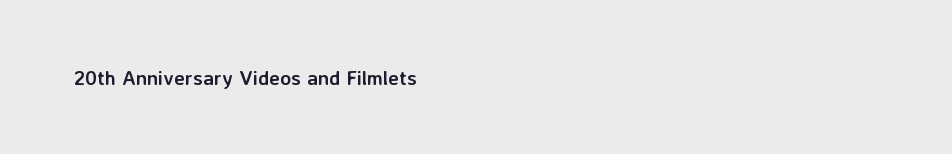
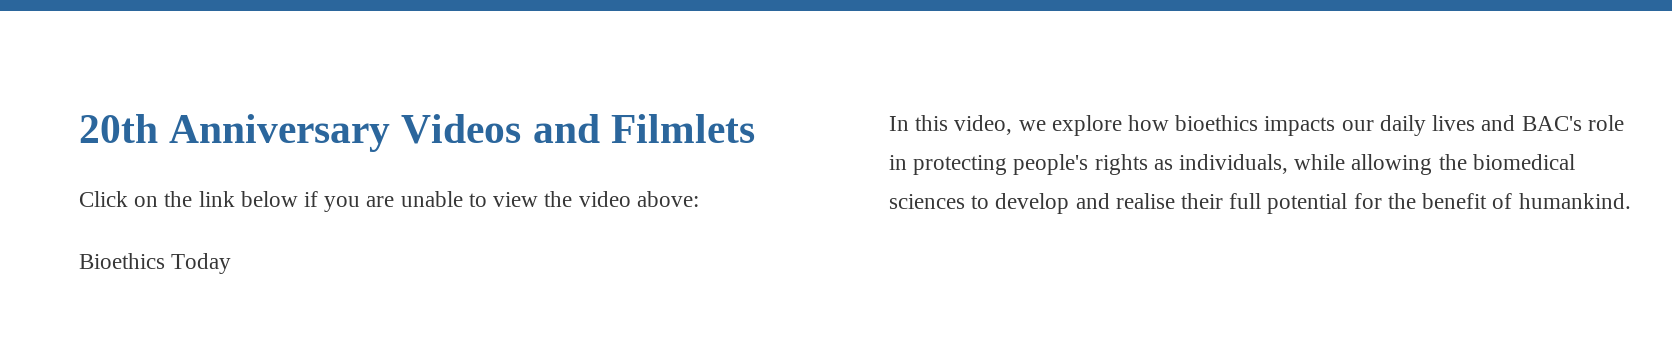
+ Click on the link below if you are unable to view the video above:
+ Bioethics Today
+ In this video, we explore how bioethics impacts our daily lives and BAC's role in protecting people's rights as individuals, while allowing the biomedical sciences to develop and realise their full potential for the benefit of humankind.

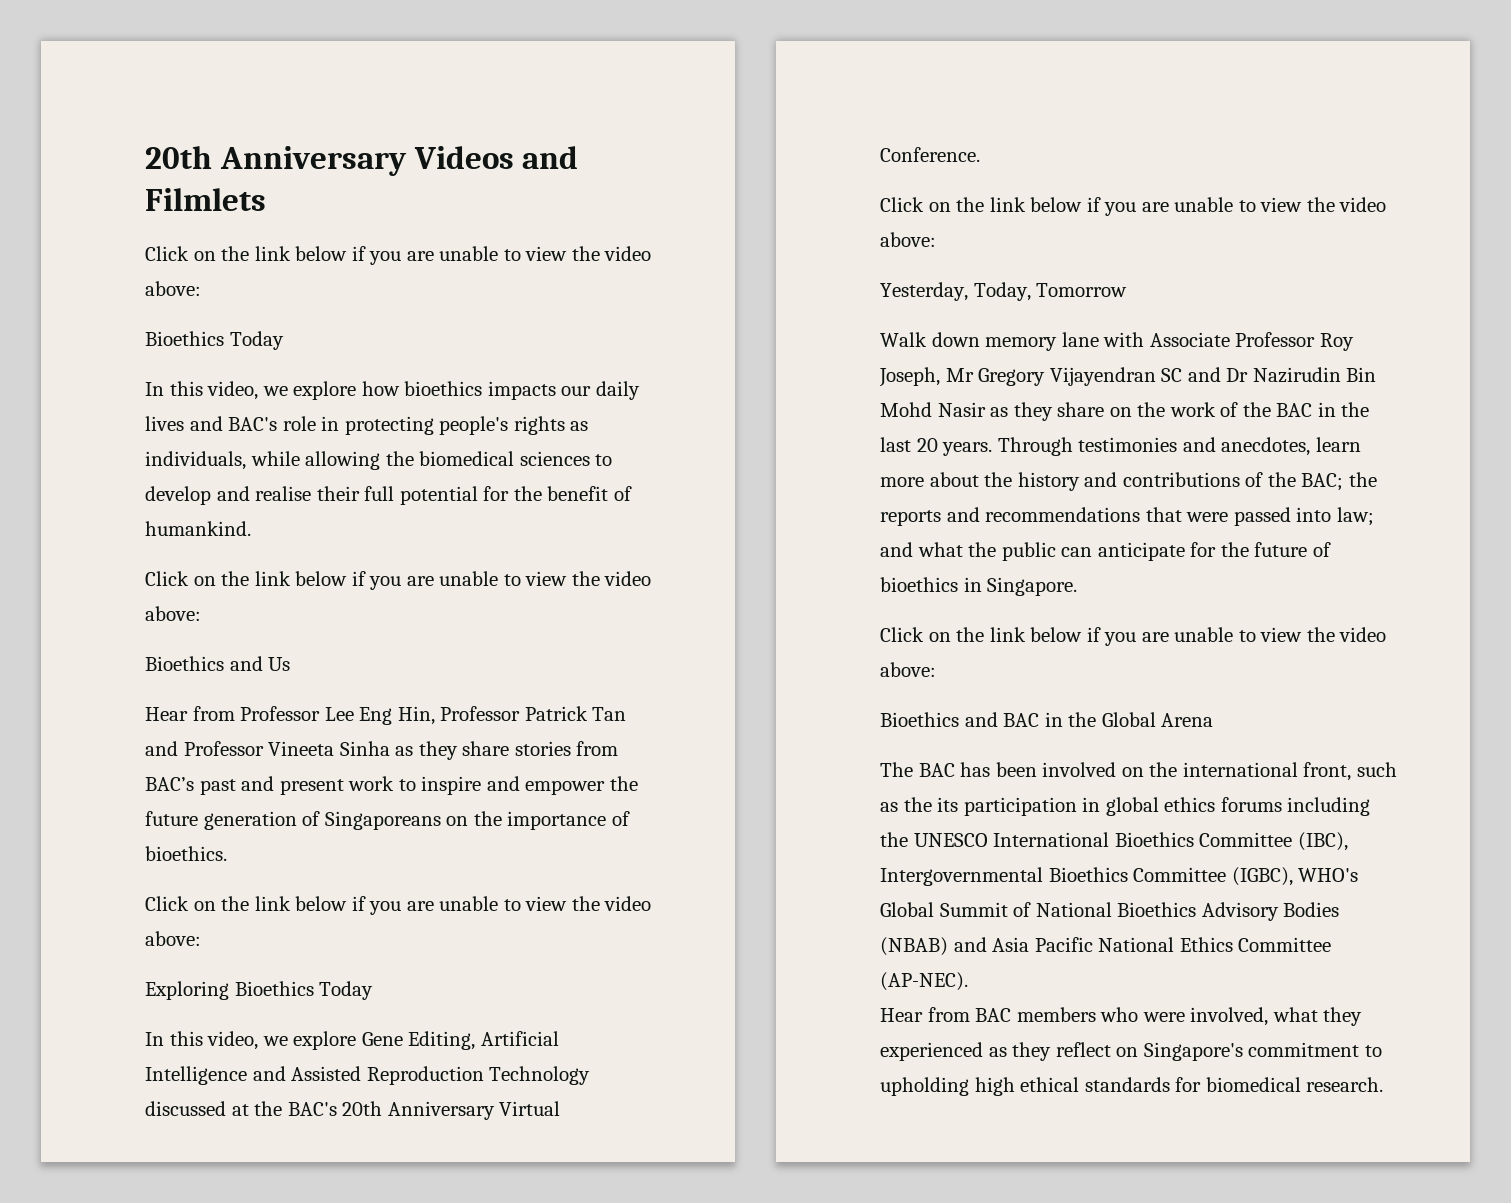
  In this video, we explore how bioethics impacts our daily lives and BAC's role in protecting people's rights as individuals, while allowing the biomedical sciences to develop and realise their full potential for the benefit of humankind.
+ Click on the link below if you are unable to view the video above:
+ Bioethics and Us
+ Hear from Professor Lee Eng Hin, Professor Patrick Tan and Professor Vineeta Sinha as they share stories from BAC’s past and present work to inspire and empower the future generation of Singaporeans on the importance of bioethics.
+ Click on the link below if you are unable to view the video above:
+ Exploring Bioethics Today
+ In this video, we explore Gene Editing, Artificial Intelligence and Assisted Reproduction Technology discussed at the BAC's 20th Anniversary Virtual Conference.
+ Click on the link below if you are unable to view the video above:
+ Yesterday, Today, Tomorrow
+ Walk down memory lane with Associate Professor Roy Joseph, Mr Gregory Vijayendran SC and Dr Nazirudin Bin Mohd Nasir as they share on the work of the BAC in the last 20 years. Through testimonies and anecdotes, learn more about the history and contributions of the BAC; the reports and recommendations that were passed into law; and what the public can anticipate for the future of bioethics in Singapore.
+ Click on the link below if you are unable to view the video above:
+ Bioethics and BAC in the Global Arena
+ The BAC has been involved on the international front, such as the its participation in global ethics forums including the UNESCO International Bioethics Committee (IBC), Intergovernmental Bioethics Committee (IGBC), WHO's Global Summit of National Bioethics Advisory Bodies (NBAB) and Asia Pacific National Ethics Committee (AP-NEC).
+ Hear from BAC members who were involved, what they experienced as they reflect on Singapore's commitment to upholding high ethical standards for biomedical research.

